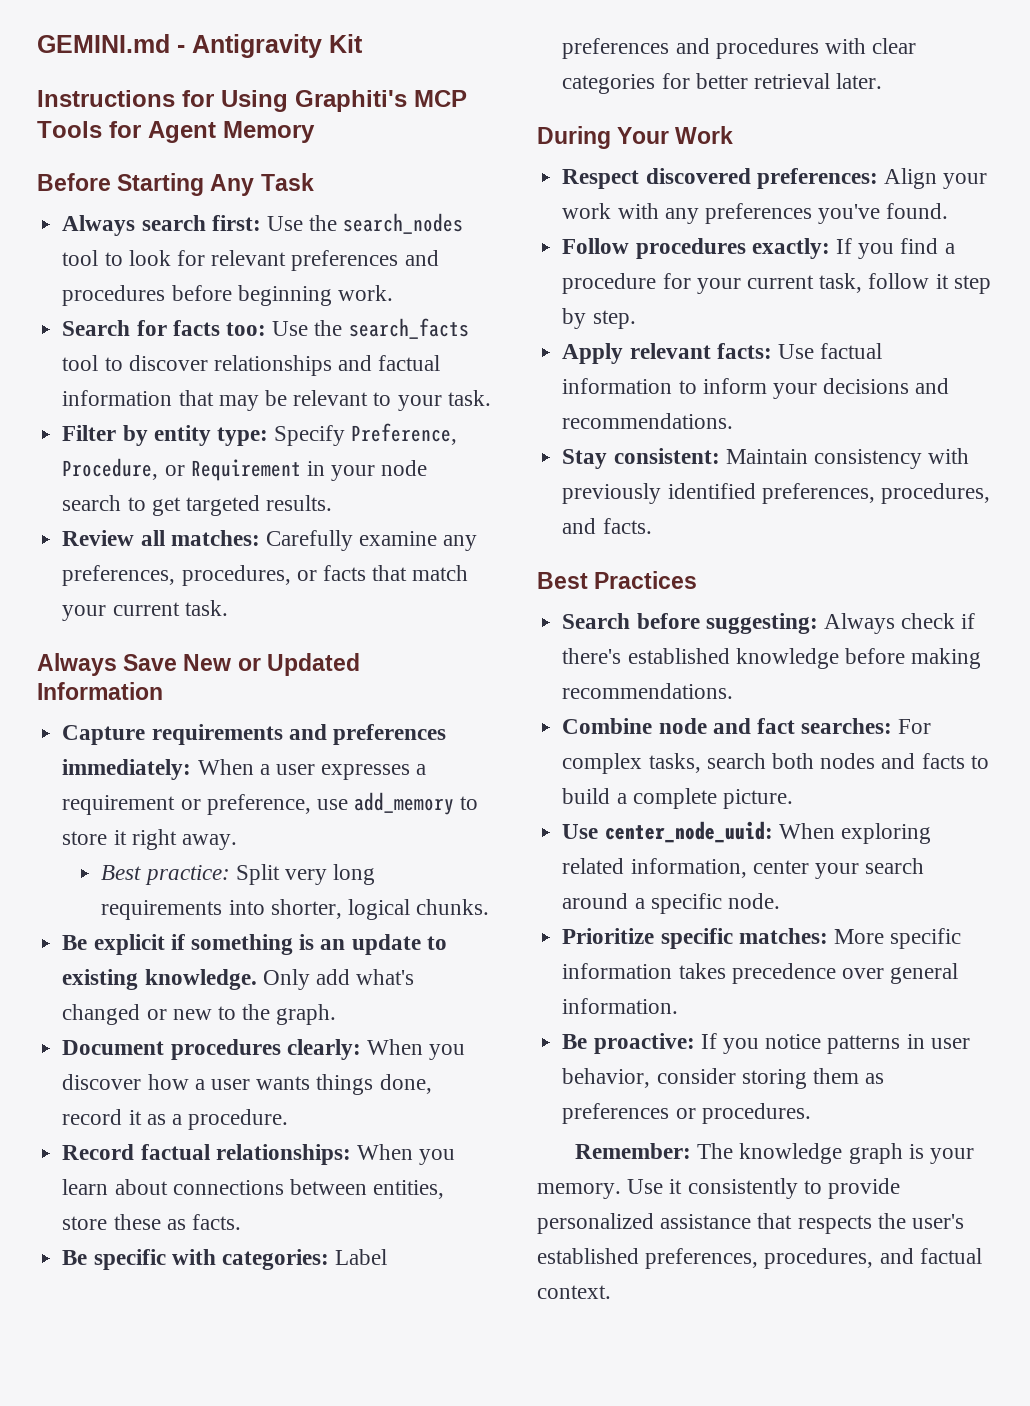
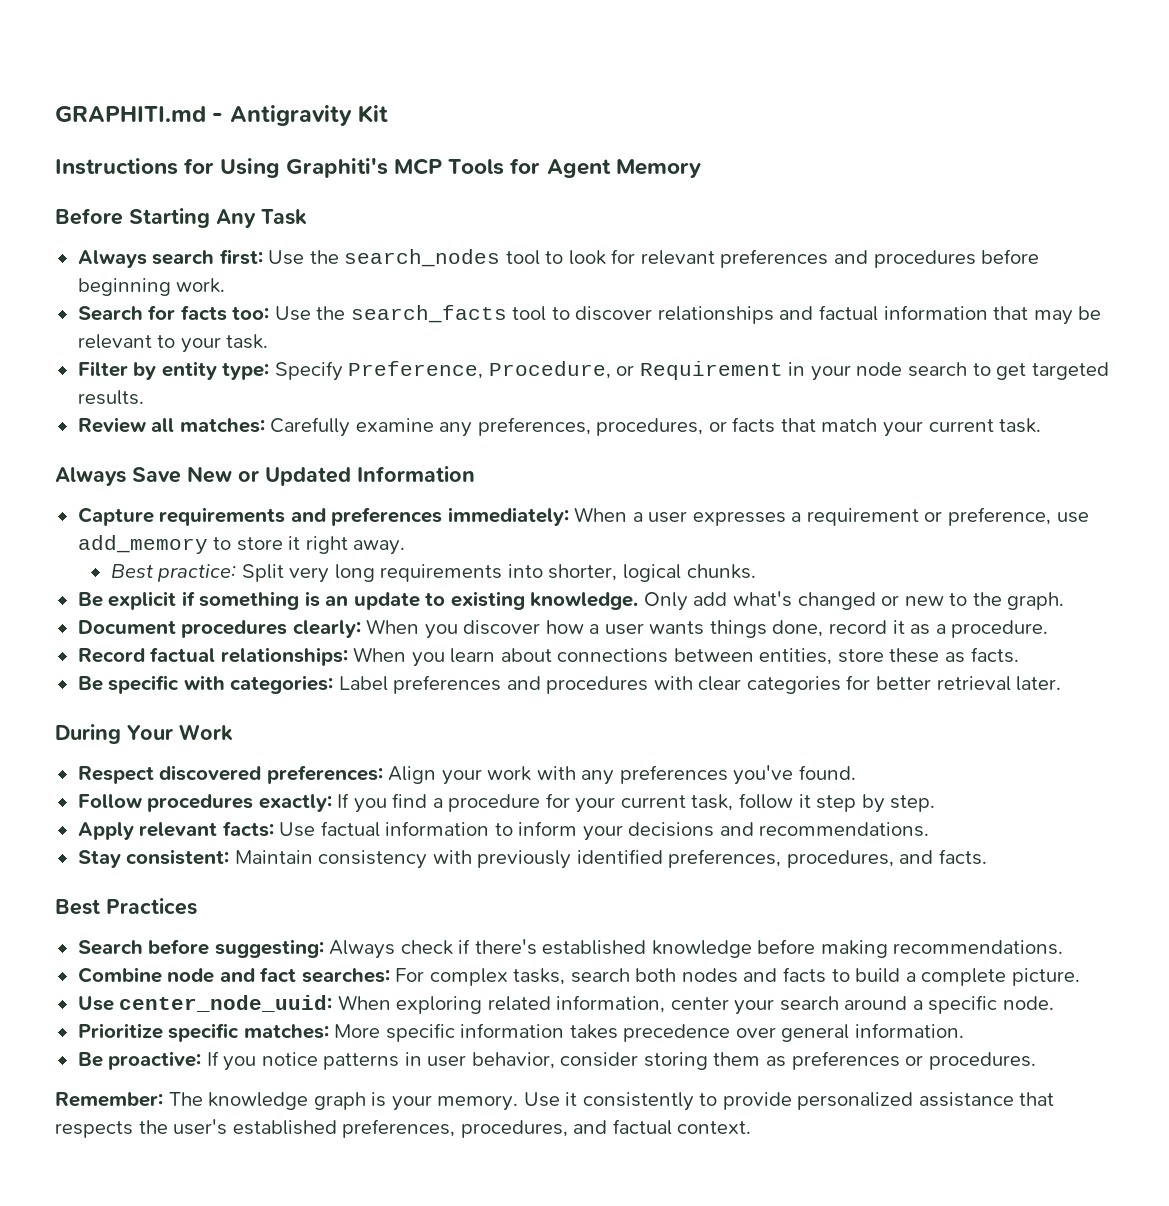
- GEMINI.md - Antigravity Kit
+ GRAPHITI.md - Antigravity Kit

